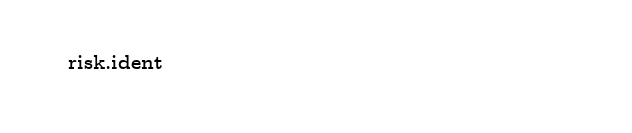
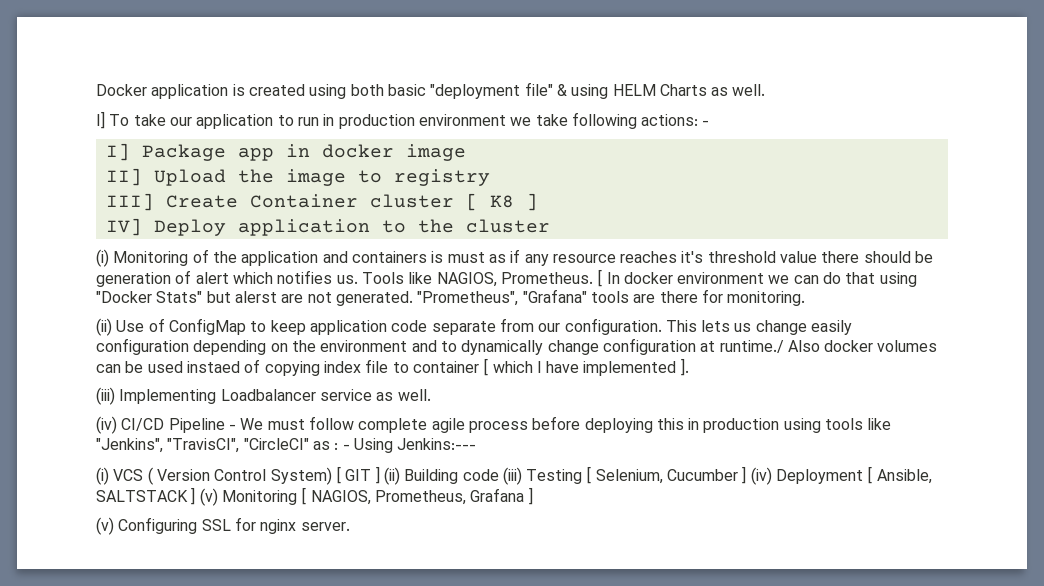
- risk.ident
+ Docker application is created using both basic "deployment file" & using HELM Charts as well.
+ I] To take our application to run in production environment we take following actions: -
+ I] Package app in docker image
+ II] Upload the image to registry
+ III] Create Container cluster [ K8 ]
+ IV] Deploy application to the cluster
+ (i) Monitoring of the application and containers is must as if any resource reaches it's threshold value there should be generation of alert which notifies us. Tools like NAGIOS, Prometheus. [ In docker environment we can do that using "Docker Stats" but alerst are not generated. "Prometheus", "Grafana" tools are there for monitoring.
+ (ii) Use of ConfigMap to keep application code separate from our configuration. This lets us change easily configuration depending on the environment and to dynamically change configuration at runtime./ Also docker volumes can be used instaed of copying index file to container [ which I have implemented ].
+ (iii) Implementing Loadbalancer service as well.
+ (iv) CI/CD Pipeline - We must follow complete agile process before deploying this in production using tools like "Jenkins", "TravisCI", "CircleCI" as : - Using Jenkins:---
+ (i) VCS ( Version Control System) [ GIT ] (ii) Building code (iii) Testing [ Selenium, Cucumber ] (iv) Deployment [ Ansible, SALTSTACK ] (v) Monitoring [ NAGIOS, Prometheus, Grafana ]
+ (v) Configuring SSL for nginx server.

